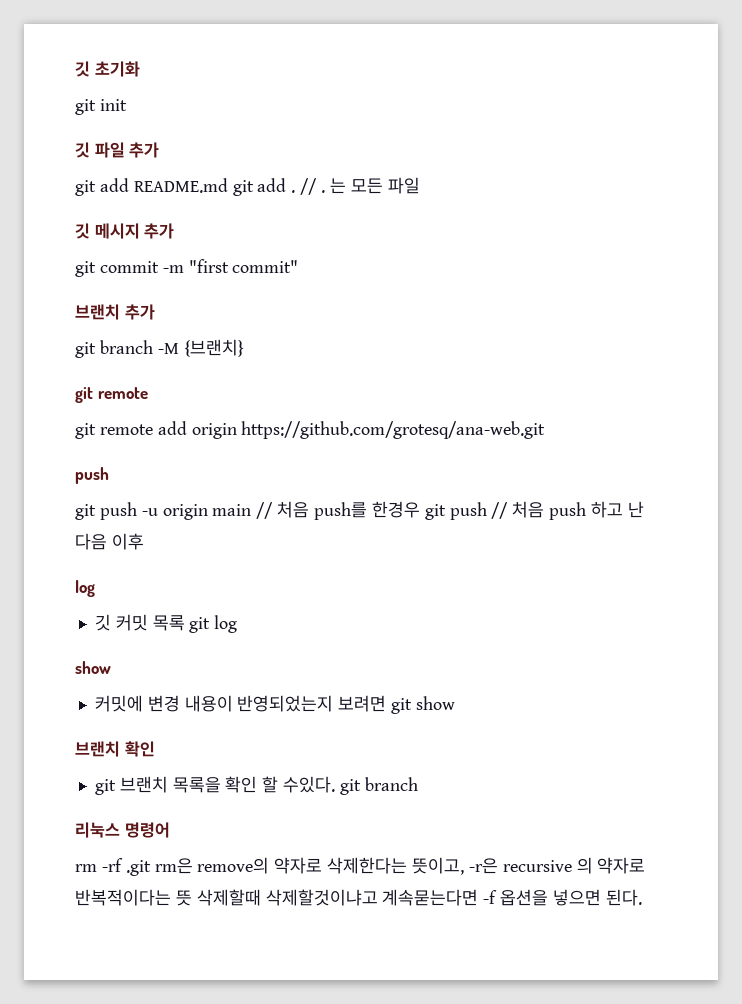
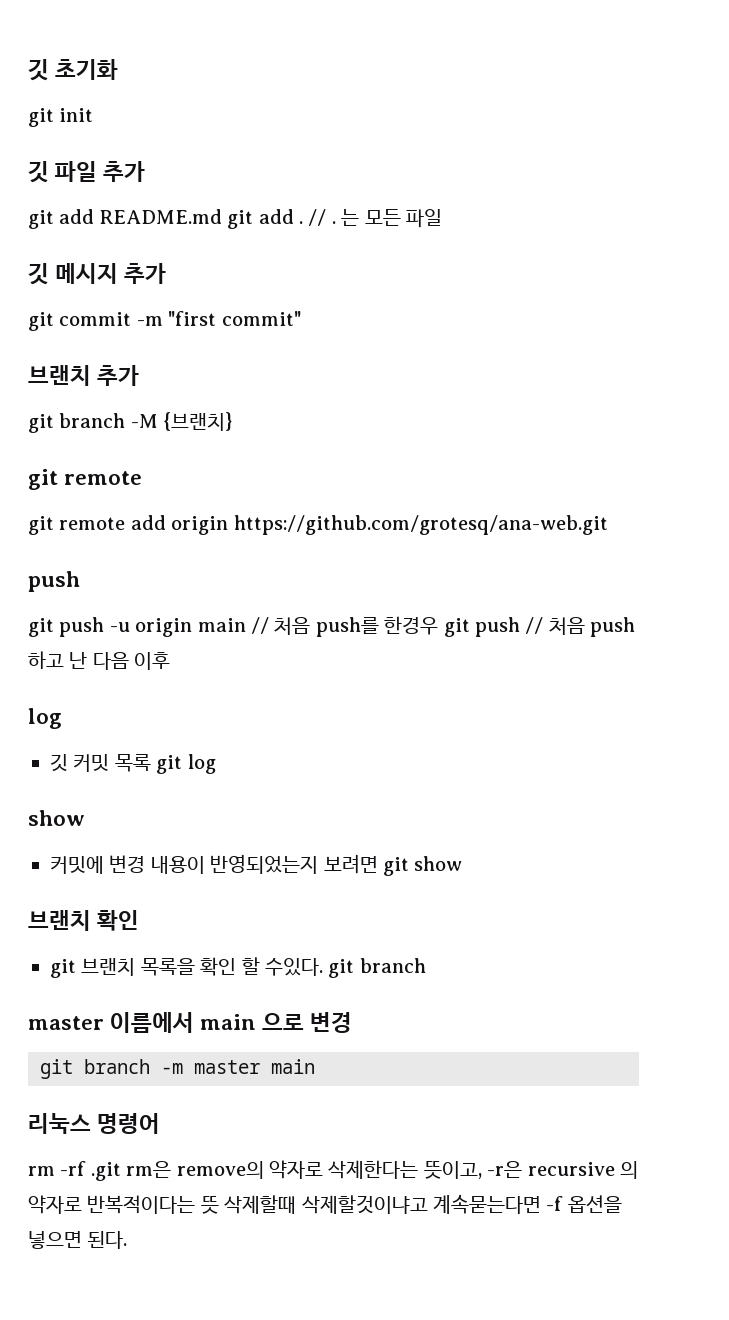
+ master 이름에서 main 으로 변경
+ git branch -m master main

